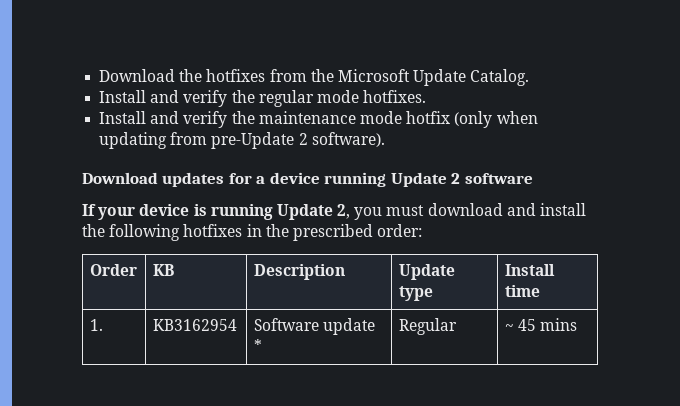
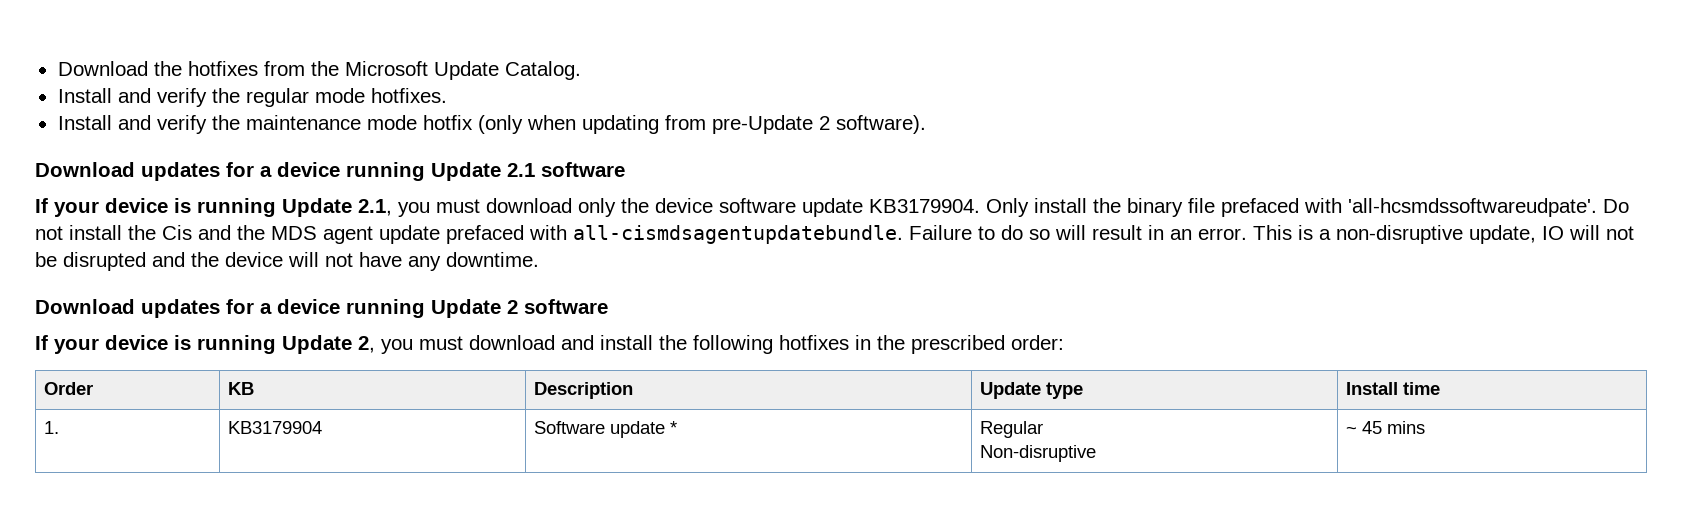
+ Download updates for a device running Update 2.1 software
+ If your device is running Update 2.1, you must download only the device software update KB3179904. Only install the binary file prefaced with 'all-hcsmdssoftwareudpate'. Do not install the Cis and the MDS agent update prefaced with all-cismdsagentupdatebundle. Failure to do so will result in an error. This is a non-disruptive update, IO will not be disrupted and the device will not have any downtime.
- 1. | KB3162954 | Software update * | Regular | ~ 45 mins
+ 1. | KB3179904 | Software update * | Regular
+ Non-disruptive | ~ 45 mins

